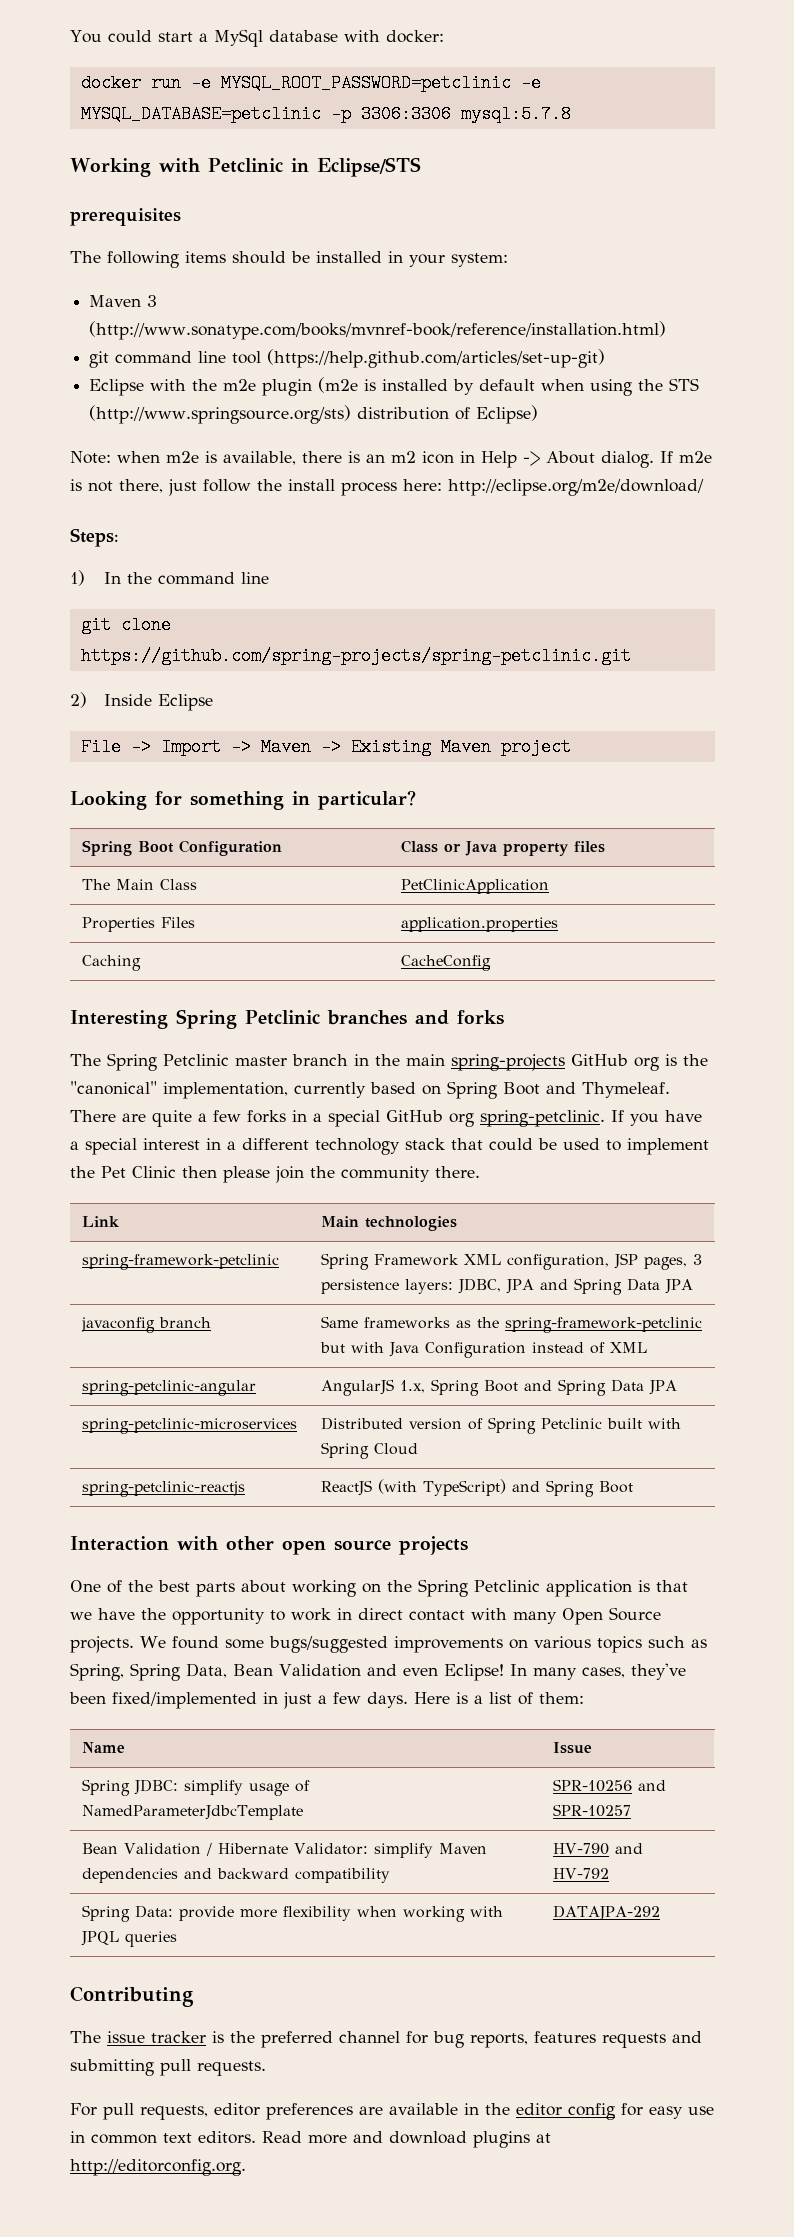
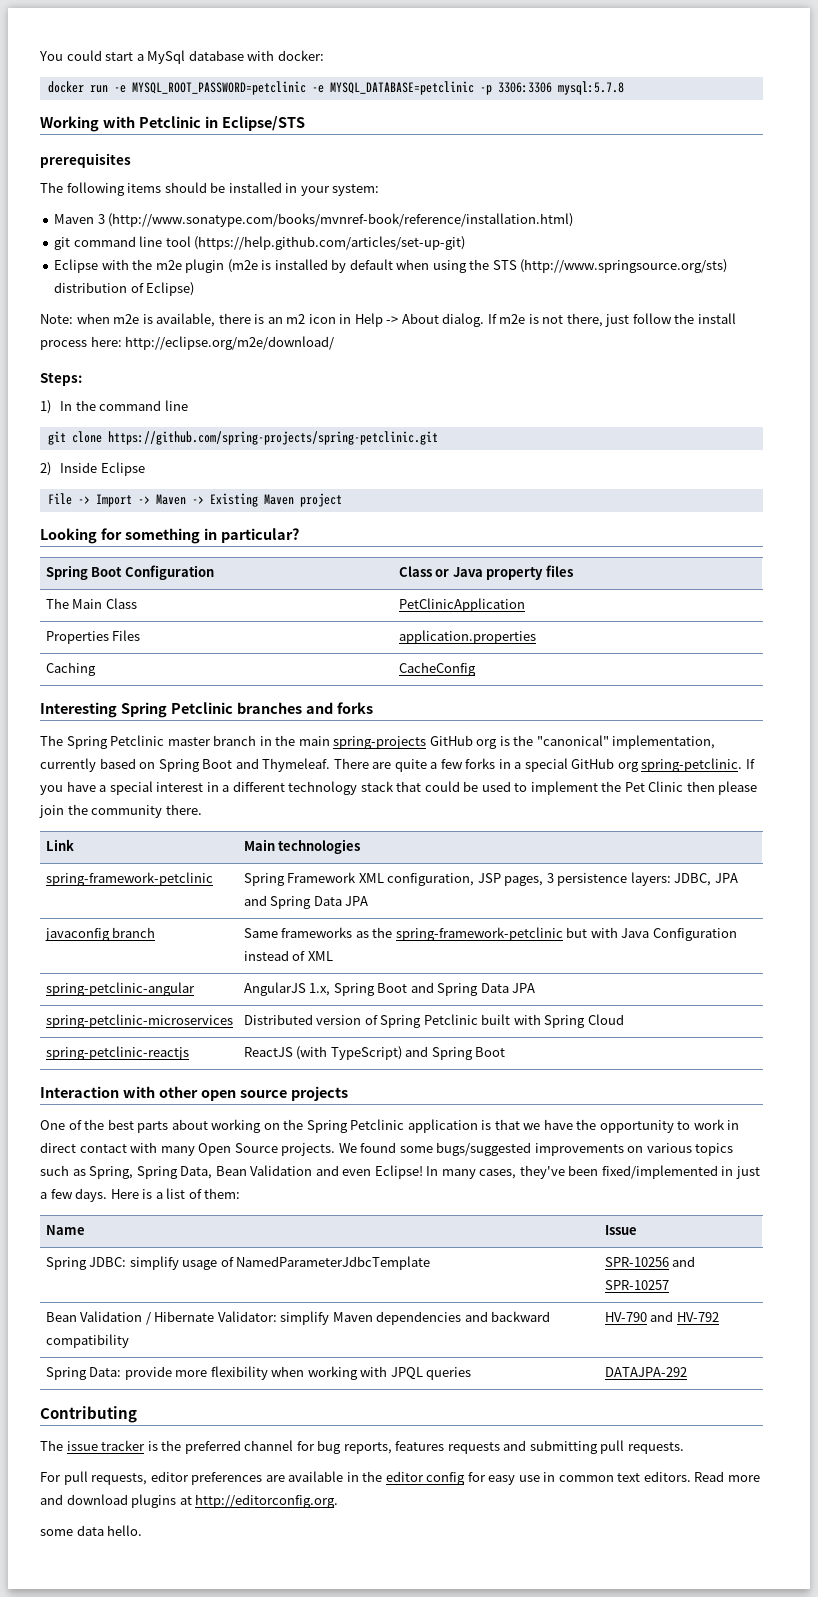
+ some data hello.

